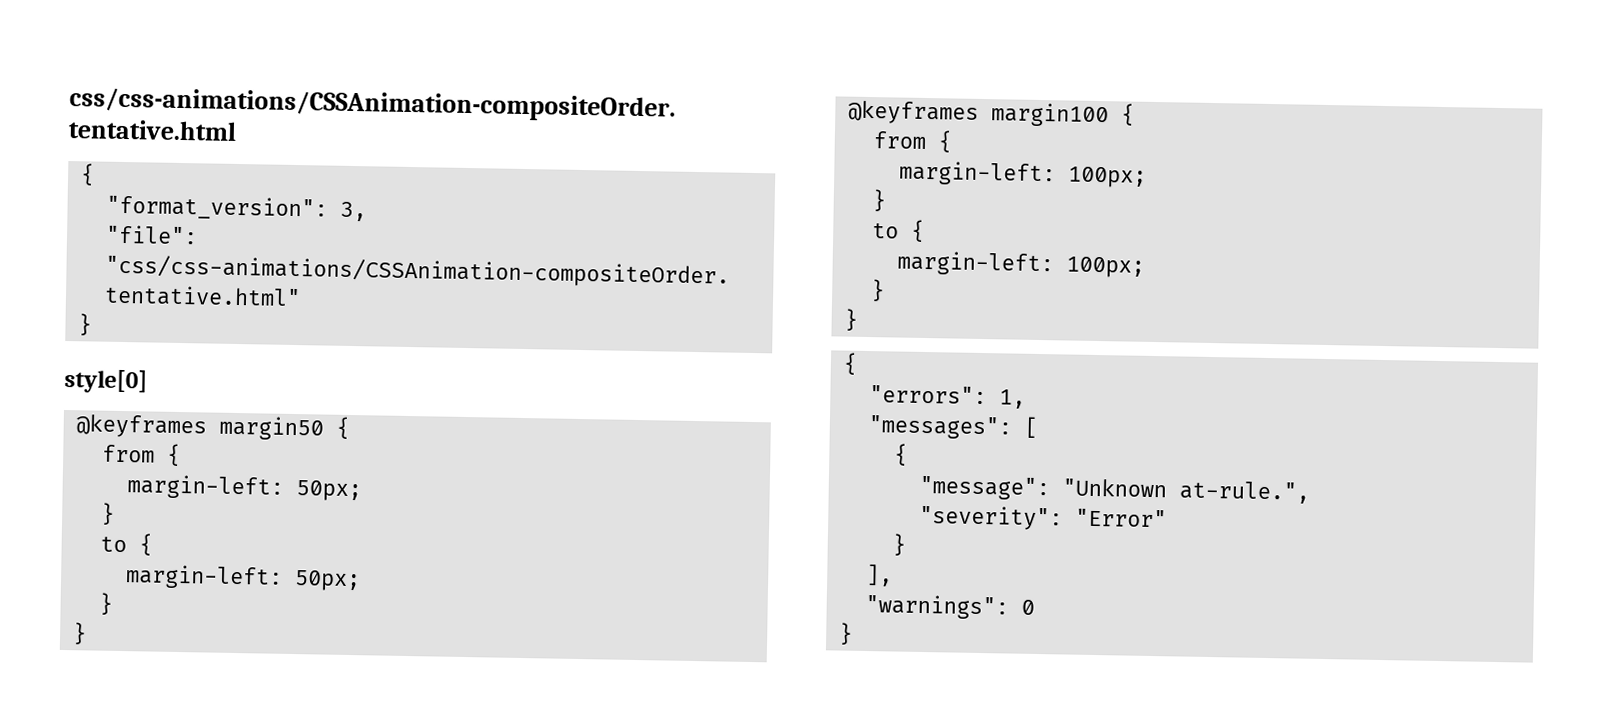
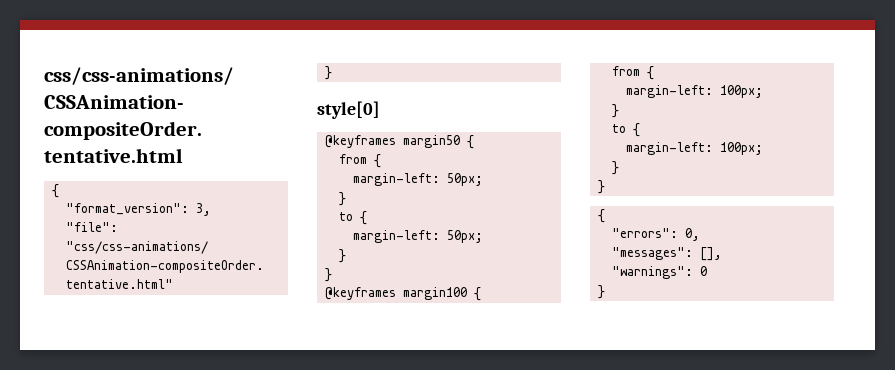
- "errors": 1,
+ "errors": 0,
- "messages": [
- {
- "message": "Unknown at-rule.",
- "severity": "Error"
- }
- ],
+ "messages": [],

